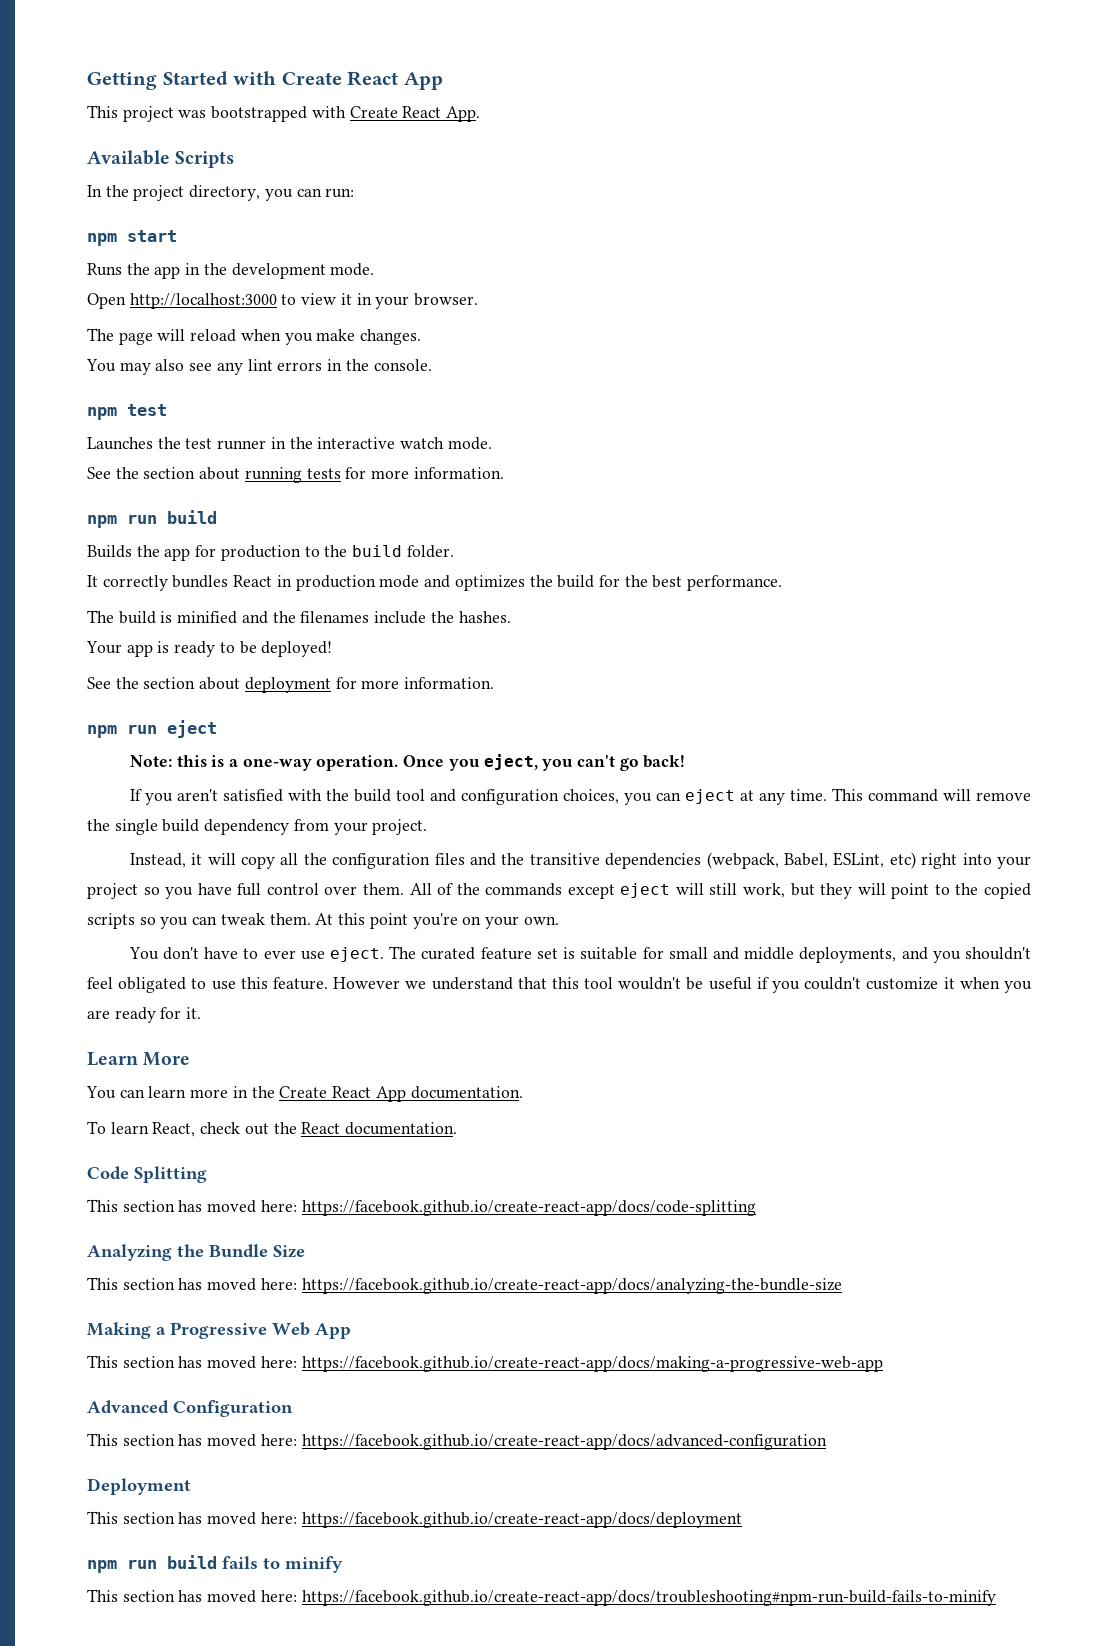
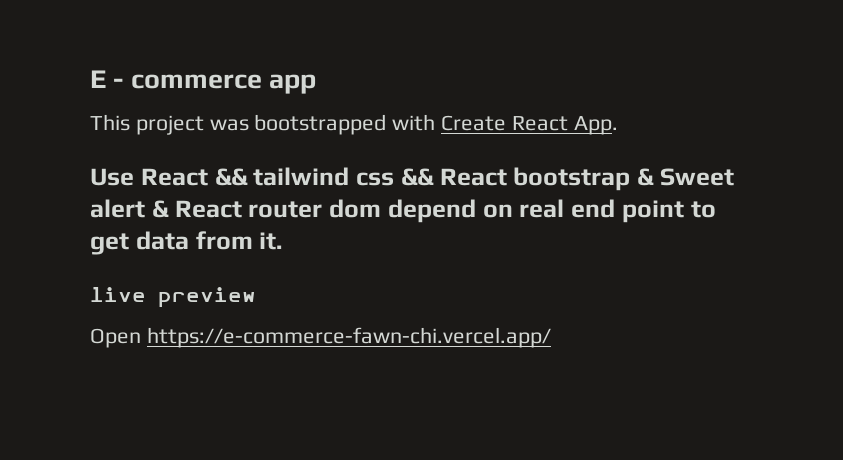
- Getting Started with Create React App
+ E - commerce app
- Available Scripts
- In the project directory, you can run:
- npm start
- Runs the app in the development mode.
- Open http://localhost:3000 to view it in your browser.
- The page will reload when you make changes.
- You may also see any lint errors in the console.
- npm test
- Launches the test runner in the interactive watch mode.
- See the section about running tests for more information.
- npm run build
- Builds the app for production to the build folder.
- It correctly bundles React in production mode and optimizes the build for the best performance.
- The build is minified and the filenames include the hashes.
- Your app is ready to be deployed!
- See the section about deployment for more information.
- npm run eject
- Note: this is a one-way operation. Once you eject, you can't go back!
- If you aren't satisfied with the build tool and configuration choices, you can eject at any time. This command will remove the single build dependency from your project.
- Instead, it will copy all the configuration files and the transitive dependencies (webpack, Babel, ESLint, etc) right into your project so you have full control over them. All of the commands except eject will still work, but they will point to the copied scripts so you can tweak them. At this point you're on your own.
- You don't have to ever use eject. The curated feature set is suitable for small and middle deployments, and you shouldn't feel obligated to use this feature. However we understand that this tool wouldn't be useful if you couldn't customize it when you are ready for it.
- Learn More
- You can learn more in the Create React App documentation.
- To learn React, check out the React documentation.
- Code Splitting
- This section has moved here: https://facebook.github.io/create-react-app/docs/code-splitting
- Analyzing the Bundle Size
- This section has moved here: https://facebook.github.io/create-react-app/docs/analyzing-the-bundle-size
- Making a Progressive Web App
- This section has moved here: https://facebook.github.io/create-react-app/docs/making-a-progressive-web-app
- Advanced Configuration
- This section has moved here: https://facebook.github.io/create-react-app/docs/advanced-configuration
- Deployment
- This section has moved here: https://facebook.github.io/create-react-app/docs/deployment
- npm run build fails to minify
- This section has moved here: https://facebook.github.io/create-react-app/docs/troubleshooting#npm-run-build-fails-to-minify
+ Use React && tailwind css && React bootstrap & Sweet alert & React router dom depend on real end point to get data from it.
+ live preview
+ Open https://e-commerce-fawn-chi.vercel.app/

